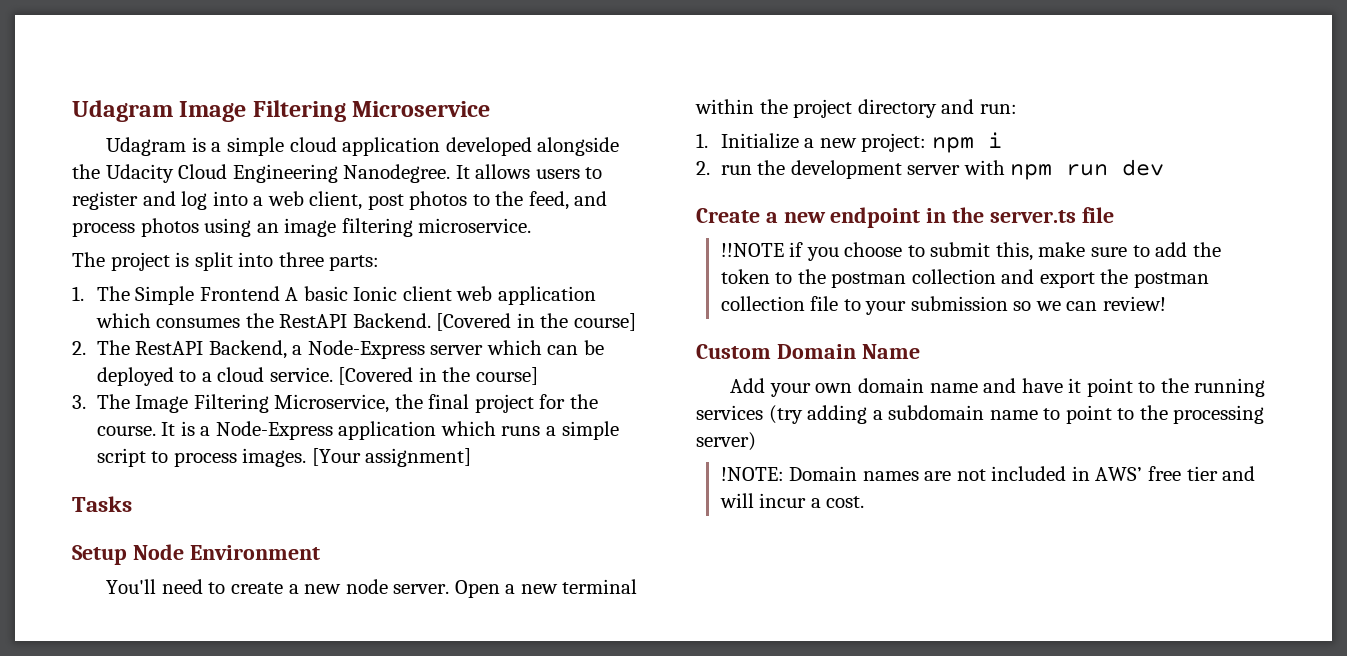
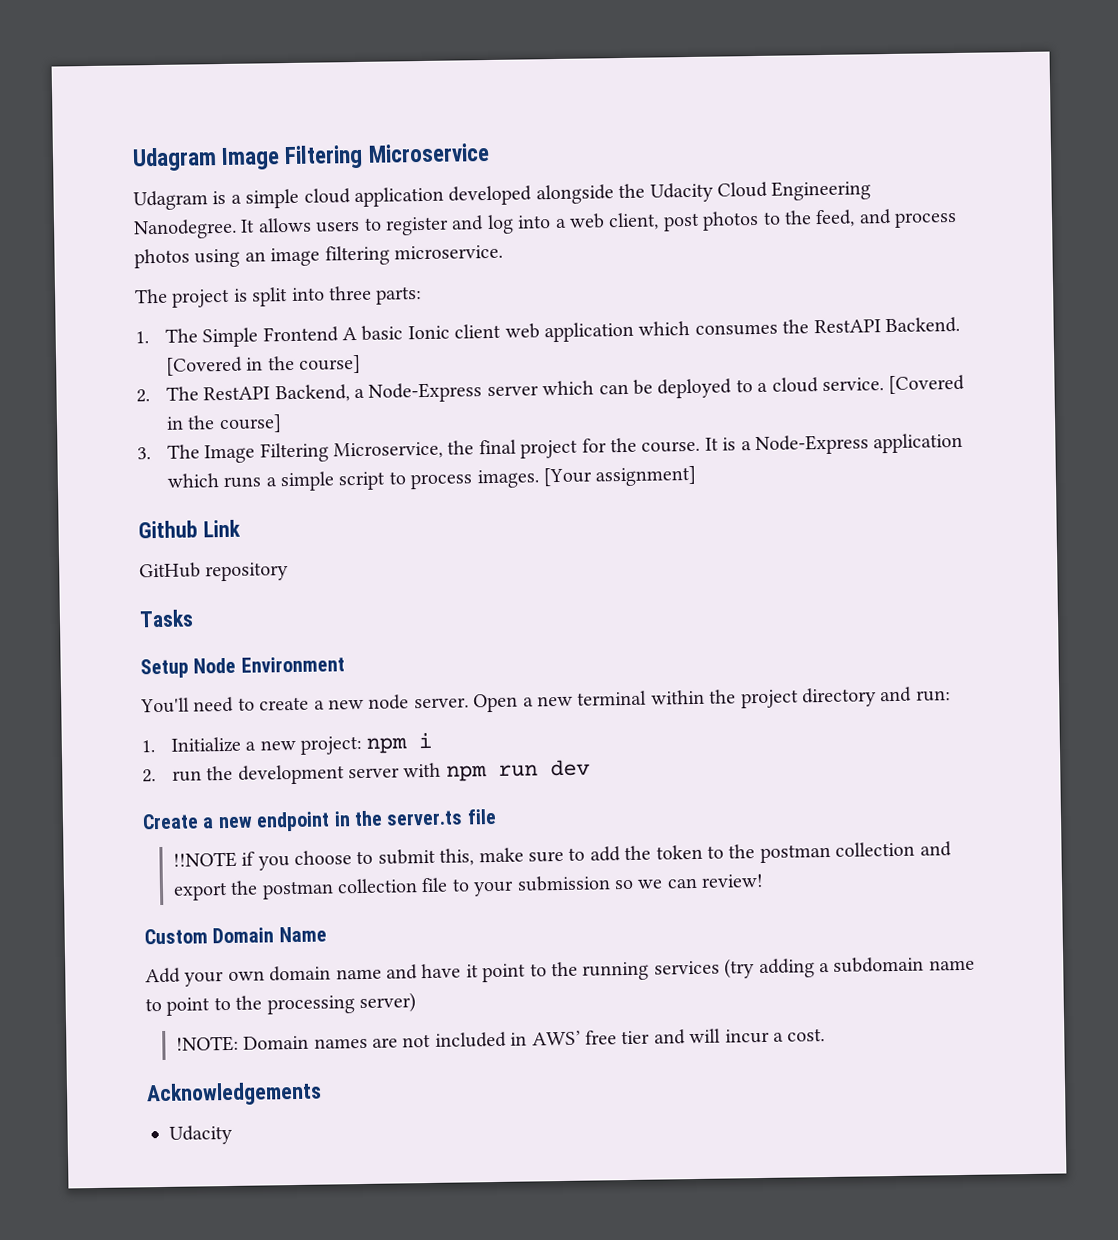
+ Github Link
+ GitHub repository
+ Acknowledgements
+ Udacity

